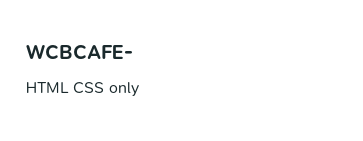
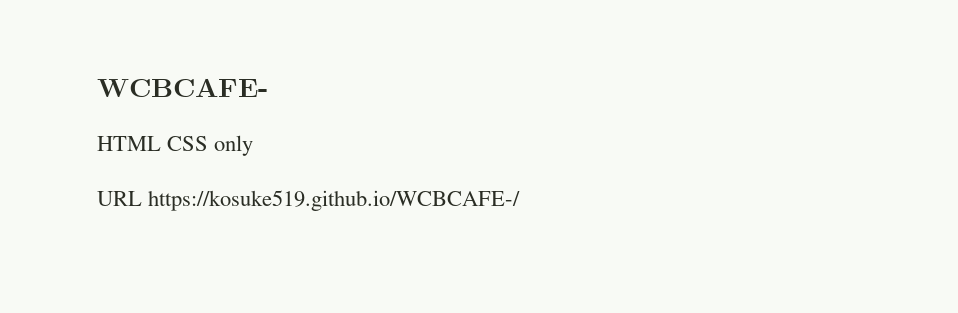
+ URL https://kosuke519.github.io/WCBCAFE-/

